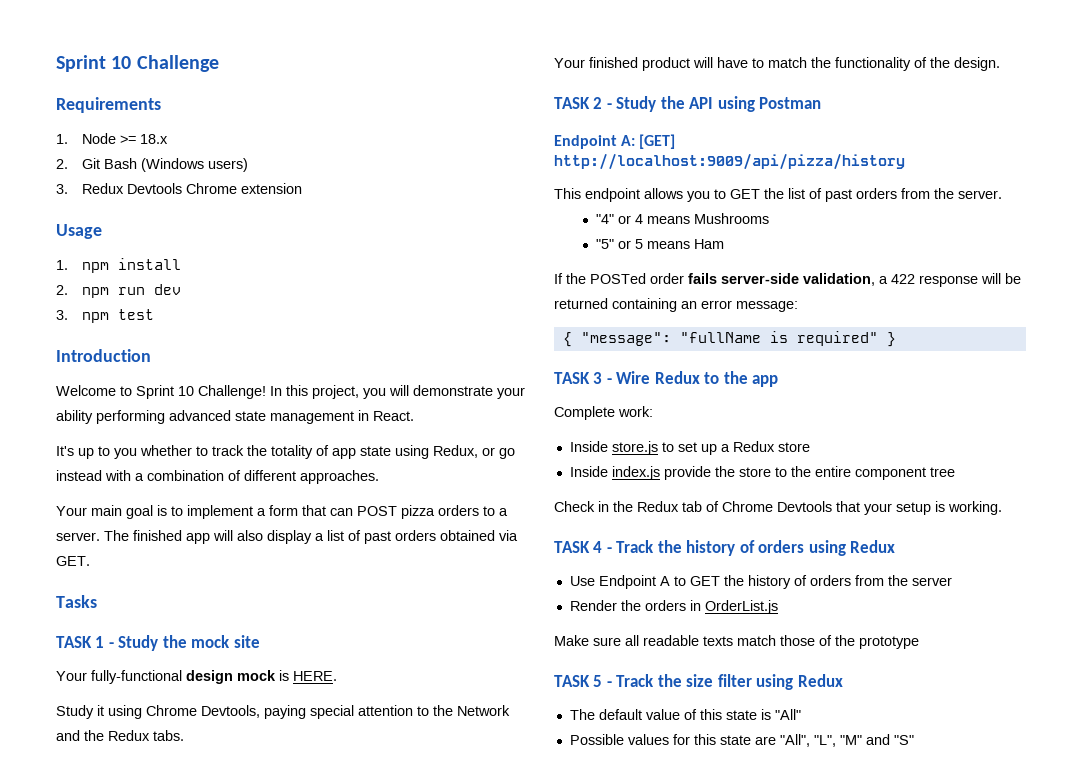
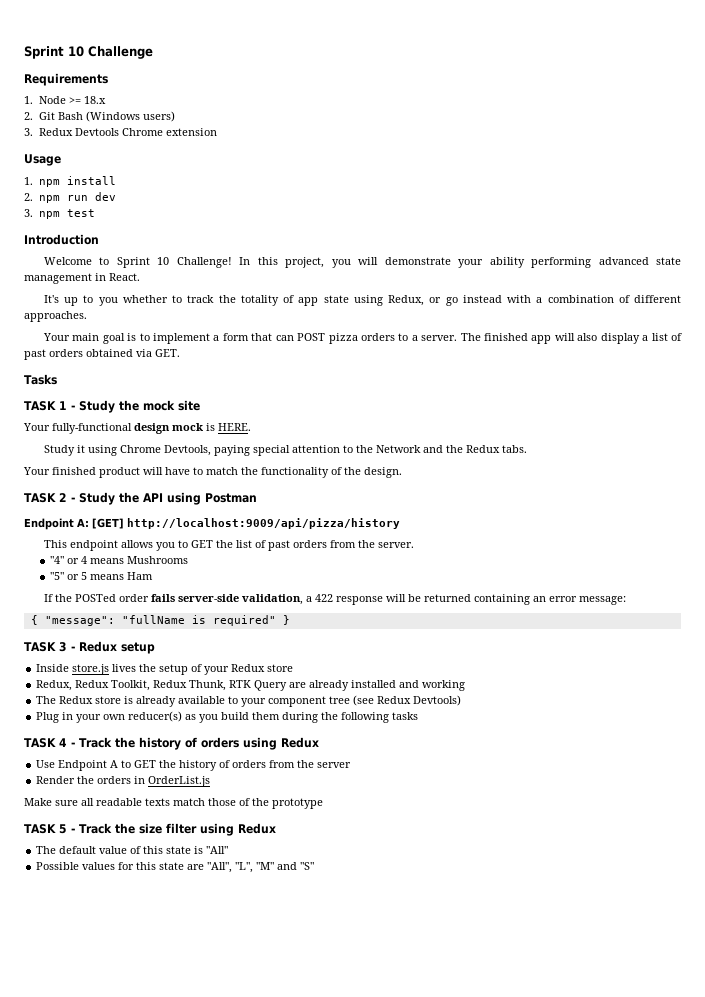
- TASK 3 - Wire Redux to the app
- Complete work:
- Inside store.js to set up a Redux store
- Inside index.js provide the store to the entire component tree
- Check in the Redux tab of Chrome Devtools that your setup is working.
+ TASK 3 - Redux setup
+ Inside store.js lives the setup of your Redux store
+ Redux, Redux Toolkit, Redux Thunk, RTK Query are already installed and working
+ The Redux store is already available to your component tree (see Redux Devtools)
+ Plug in your own reducer(s) as you build them during the following tasks

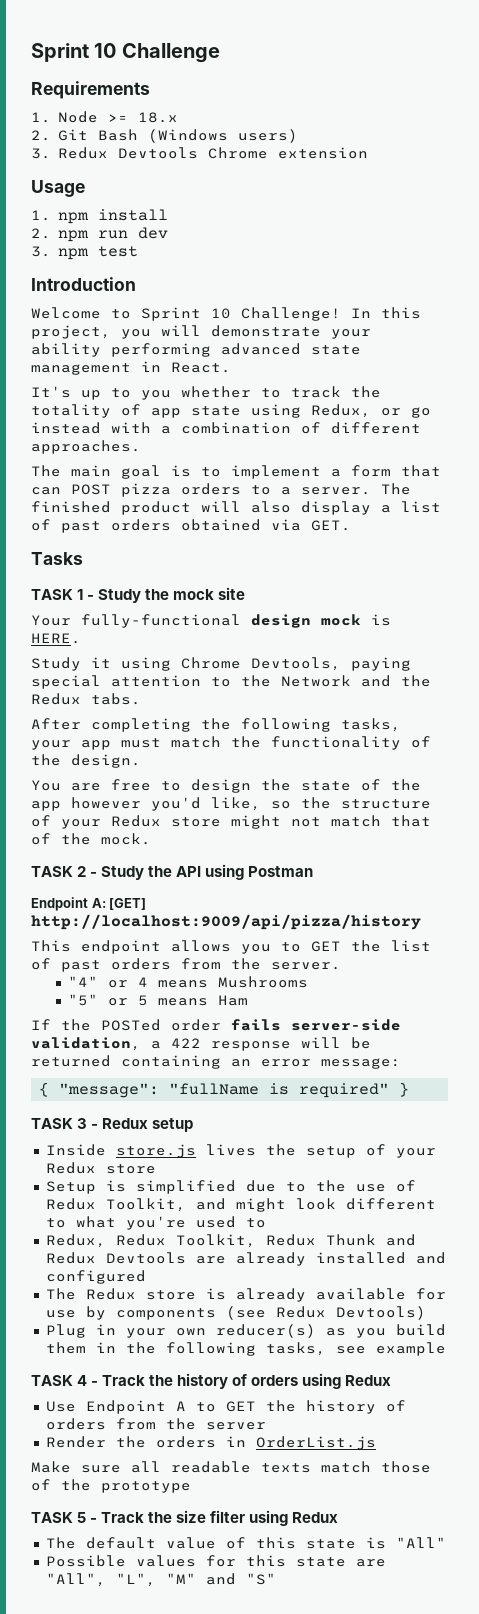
- Your main goal is to implement a form that can POST pizza orders to a server.
+ The main goal is to implement a form that can POST pizza orders to a server.
- The finished app will also display a list of past orders obtained via GET.
+ The finished product will also display a list of past orders obtained via GET.
- Your finished product will have to match the functionality of the design.
+ After completing the following tasks, your app must match the functionality of the design.
+ You are free to design the state of the app however you'd like, so the structure of your Redux store might not match that of the mock.
+ Setup is simplified due to the use of Redux Toolkit, and might look different to what you're used to
- Redux, Redux Toolkit, Redux Thunk, RTK Query are already installed and working
+ Redux, Redux Toolkit, Redux Thunk and Redux Devtools are already installed and configured
- The Redux store is already available to your component tree (see Redux Devtools)
+ The Redux store is already available for use by components (see Redux Devtools)
- Plug in your own reducer(s) as you build them during the following tasks
+ Plug in your own reducer(s) as you build them in the following tasks, see example

